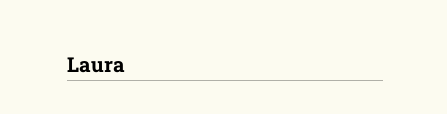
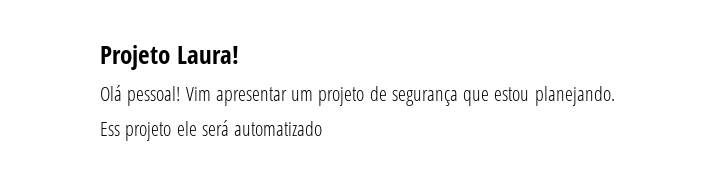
- Laura
+ Projeto Laura!
+ Olá pessoal! Vim apresentar um projeto de segurança que estou planejando.
+ Ess projeto ele será automatizado

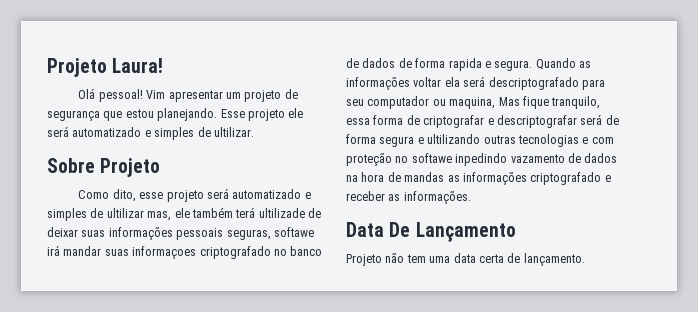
- Vim apresentar um projeto de segurança que estou planejando.
- Ess projeto ele será automatizado
+ Vim apresentar um projeto de segurança que estou planejando. Esse projeto ele será automatizado e simples de ultilizar.
+ Sobre Projeto
+ Como dito, esse projeto será automatizado e simples de ultilizar mas, ele também terá ultilizade de deixar suas informações pessoais seguras, softawe irá mandar suas informaçoes criptografado no banco de dados de forma rapida e segura. Quando as informações voltar ela será descriptografado para seu computador ou maquina, Mas fique tranquilo, essa forma de criptografar e descriptografar será de forma segura e ultilizando outras tecnologias e com proteção no softawe inpedindo vazamento de dados na hora de mandas as informações criptografado e receber as informações.
+ Data De Lançamento
+ Projeto não tem uma data certa de lançamento.

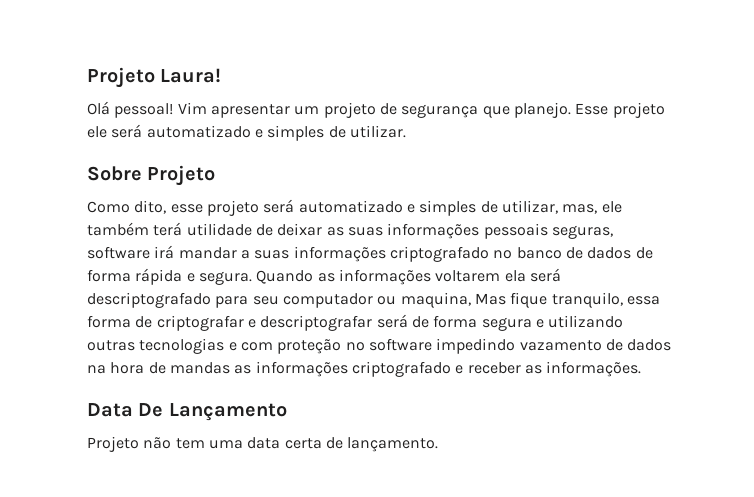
- Vim apresentar um projeto de segurança que estou planejando.
+ Vim apresentar um projeto de segurança que planejo.
- Esse projeto ele será automatizado e simples de ultilizar.
+ Esse projeto ele será automatizado e simples de utilizar.
- Como dito, esse projeto será automatizado e simples de ultilizar mas, ele também terá ultilizade de deixar suas informações pessoais seguras, softawe irá mandar suas informaçoes criptografado no banco de dados de forma rapida e segura.
+ Como dito, esse projeto será automatizado e simples de utilizar, mas, ele também terá utilidade de deixar as suas informações pessoais seguras, software irá mandar a suas informações criptografado no banco de dados de forma rápida e segura.
- Quando as informações voltar ela será descriptografado para seu computador ou maquina, Mas fique tranquilo, essa forma de criptografar e descriptografar será de forma segura e ultilizando outras tecnologias e com proteção no softawe inpedindo vazamento de dados na hora de mandas as informações criptografado e receber as informações.
+ Quando as informações voltarem ela será descriptografado para seu computador ou maquina, Mas fique tranquilo, essa forma de criptografar e descriptografar será de forma segura e utilizando outras tecnologias e com proteção no software impedindo vazamento de dados na hora de mandas as informações criptografado e receber as informações.

